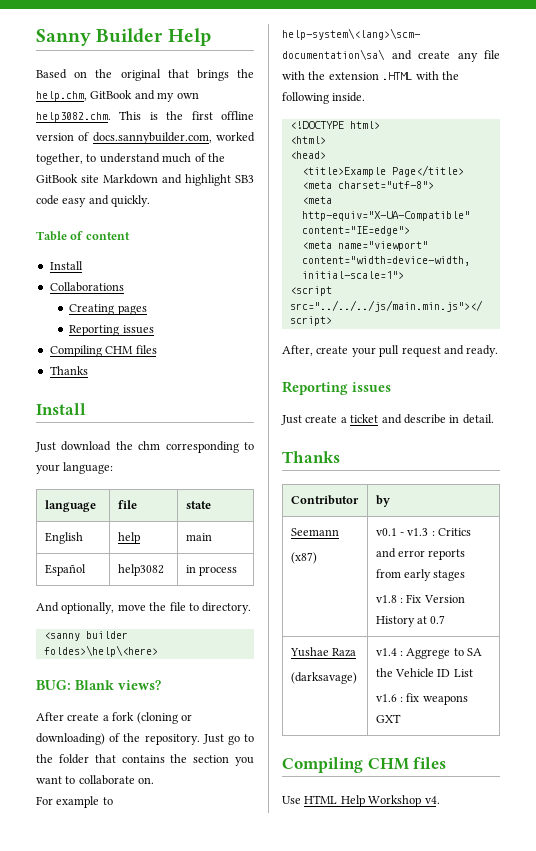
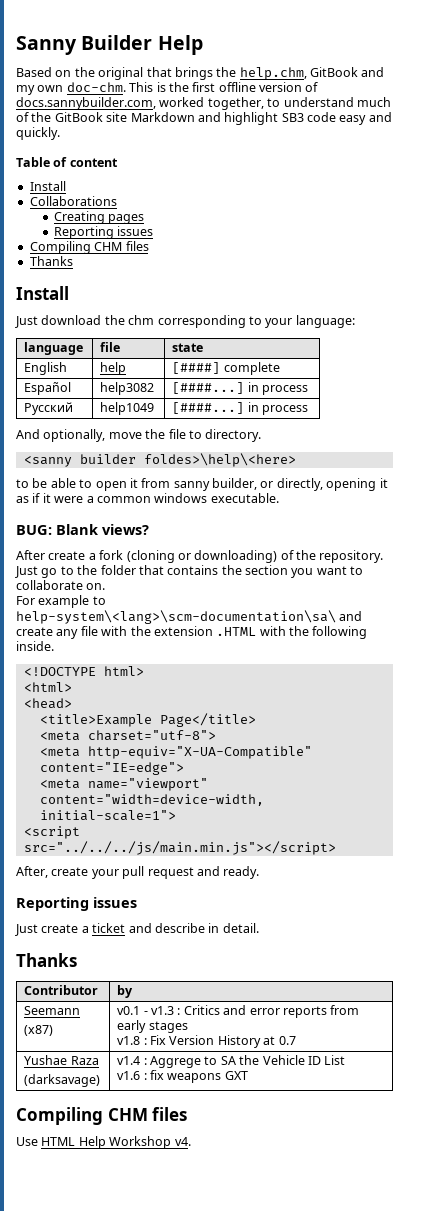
- Based on the original that brings the help.chm, GitBook and my own help3082.chm. This is the first offline version of docs.sannybuilder.com, worked together, to understand much of the GitBook site Markdown and highlight SB3 code easy and quickly.
+ Based on the original that brings the help.chm, GitBook and my own doc-chm. This is the first offline version of docs.sannybuilder.com, worked together, to understand much of the GitBook site Markdown and highlight SB3 code easy and quickly.
- English | help | main
+ English | help | [####] complete
- Español | help3082 | in process
+ Español | help3082 | [####...] in process
+ Pусский | help1049 | [####...] in process
+ to be able to open it from sanny builder, or directly, opening it as if it were a common windows executable.

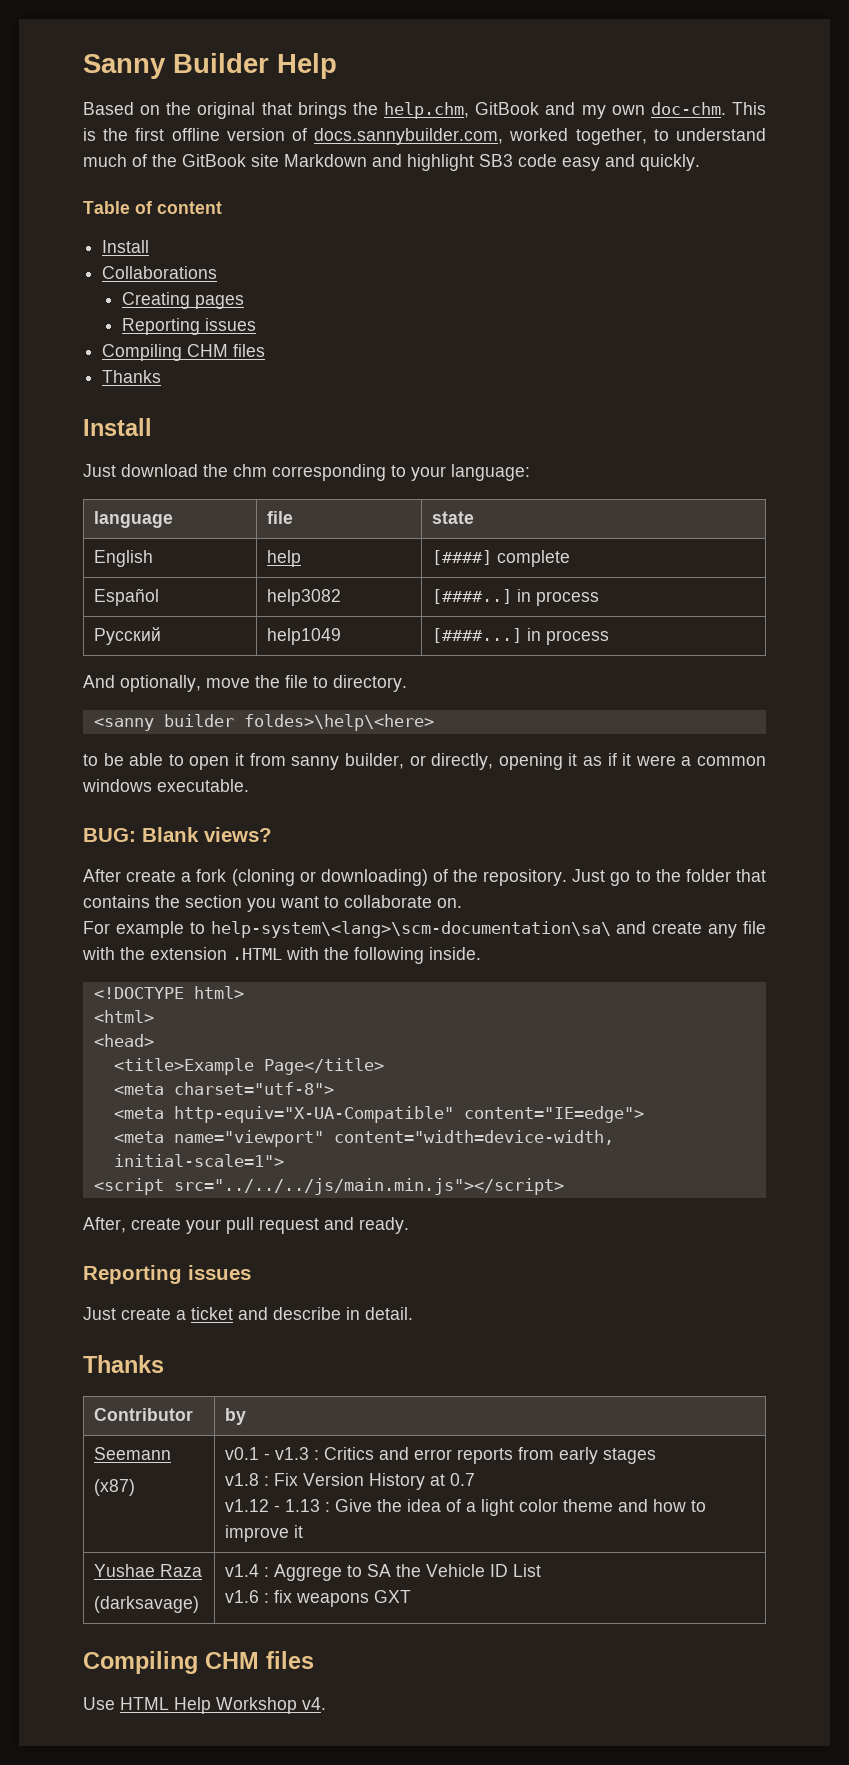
- Español | help3082 | [####...] in process
+ Español | help3082 | [####..] in process
  Seemann
  (x87) | v0.1 - v1.3 : Critics and error reports from early stages
  v1.8 : Fix Version History at 0.7
+ v1.12 - 1.13 : Give the idea of a light color theme and how to improve it

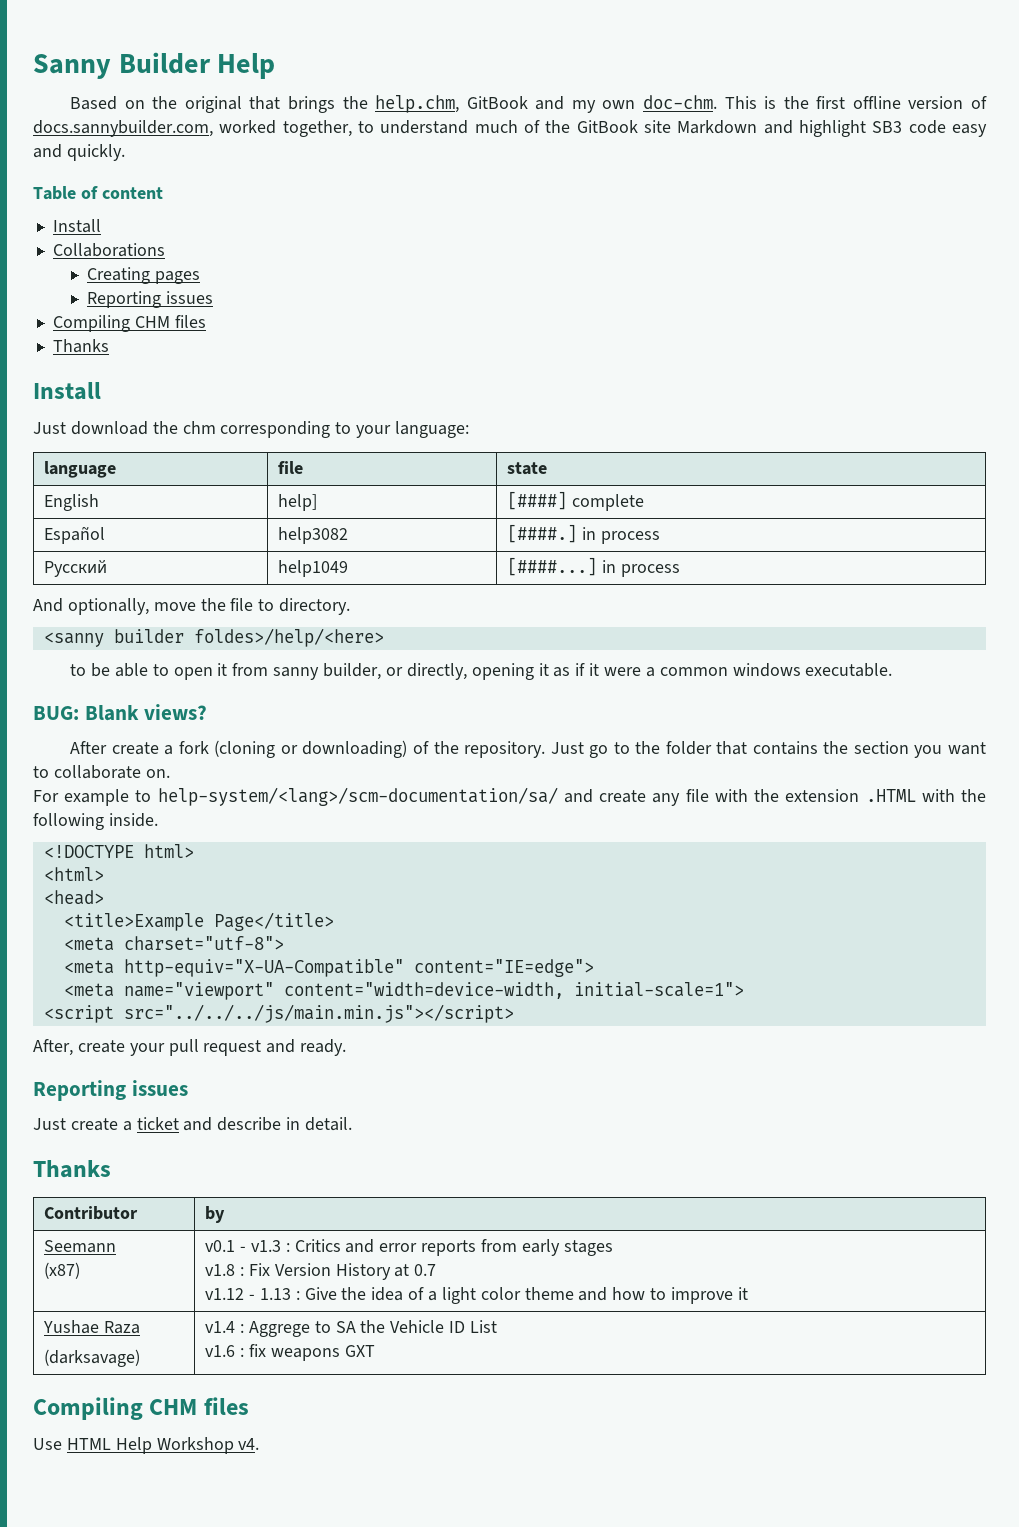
- English | help | [####] complete
+ English | help] | [####] complete
- Español | help3082 | [####..] in process
+ Español | help3082 | [####.] in process
- <sanny builder foldes>\help\<here>
+ <sanny builder foldes>/help/<here>
- For example to help-system\<lang>\scm-documentation\sa\ and create any file with the extension .HTML with the following inside.
+ For example to help-system/<lang>/scm-documentation/sa/ and create any file with the extension .HTML with the following inside.

